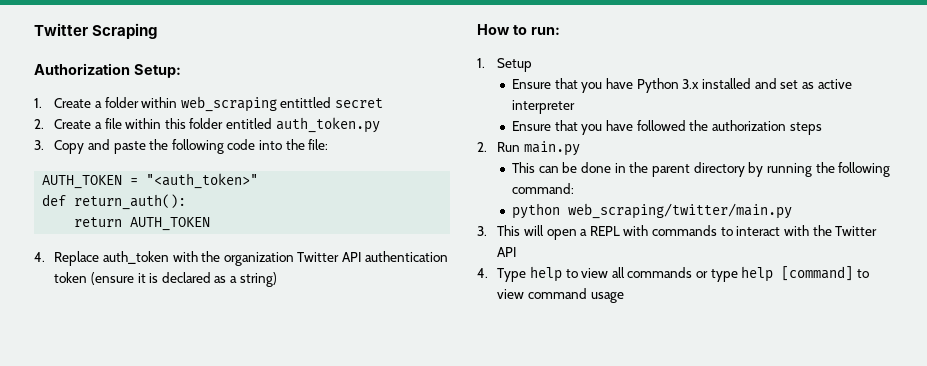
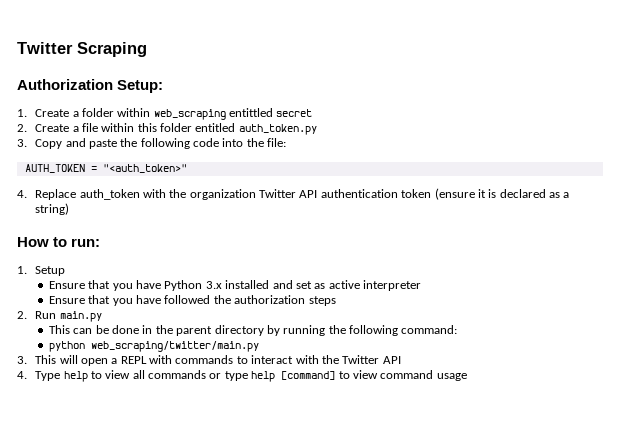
- def return_auth():
- return AUTH_TOKEN

